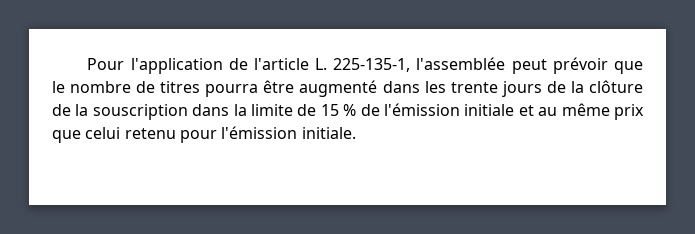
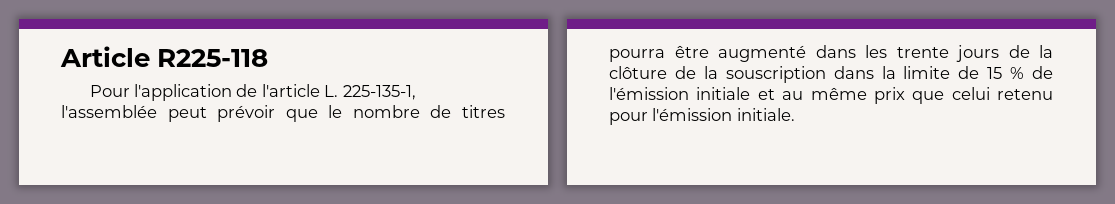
+ Article R225-118

